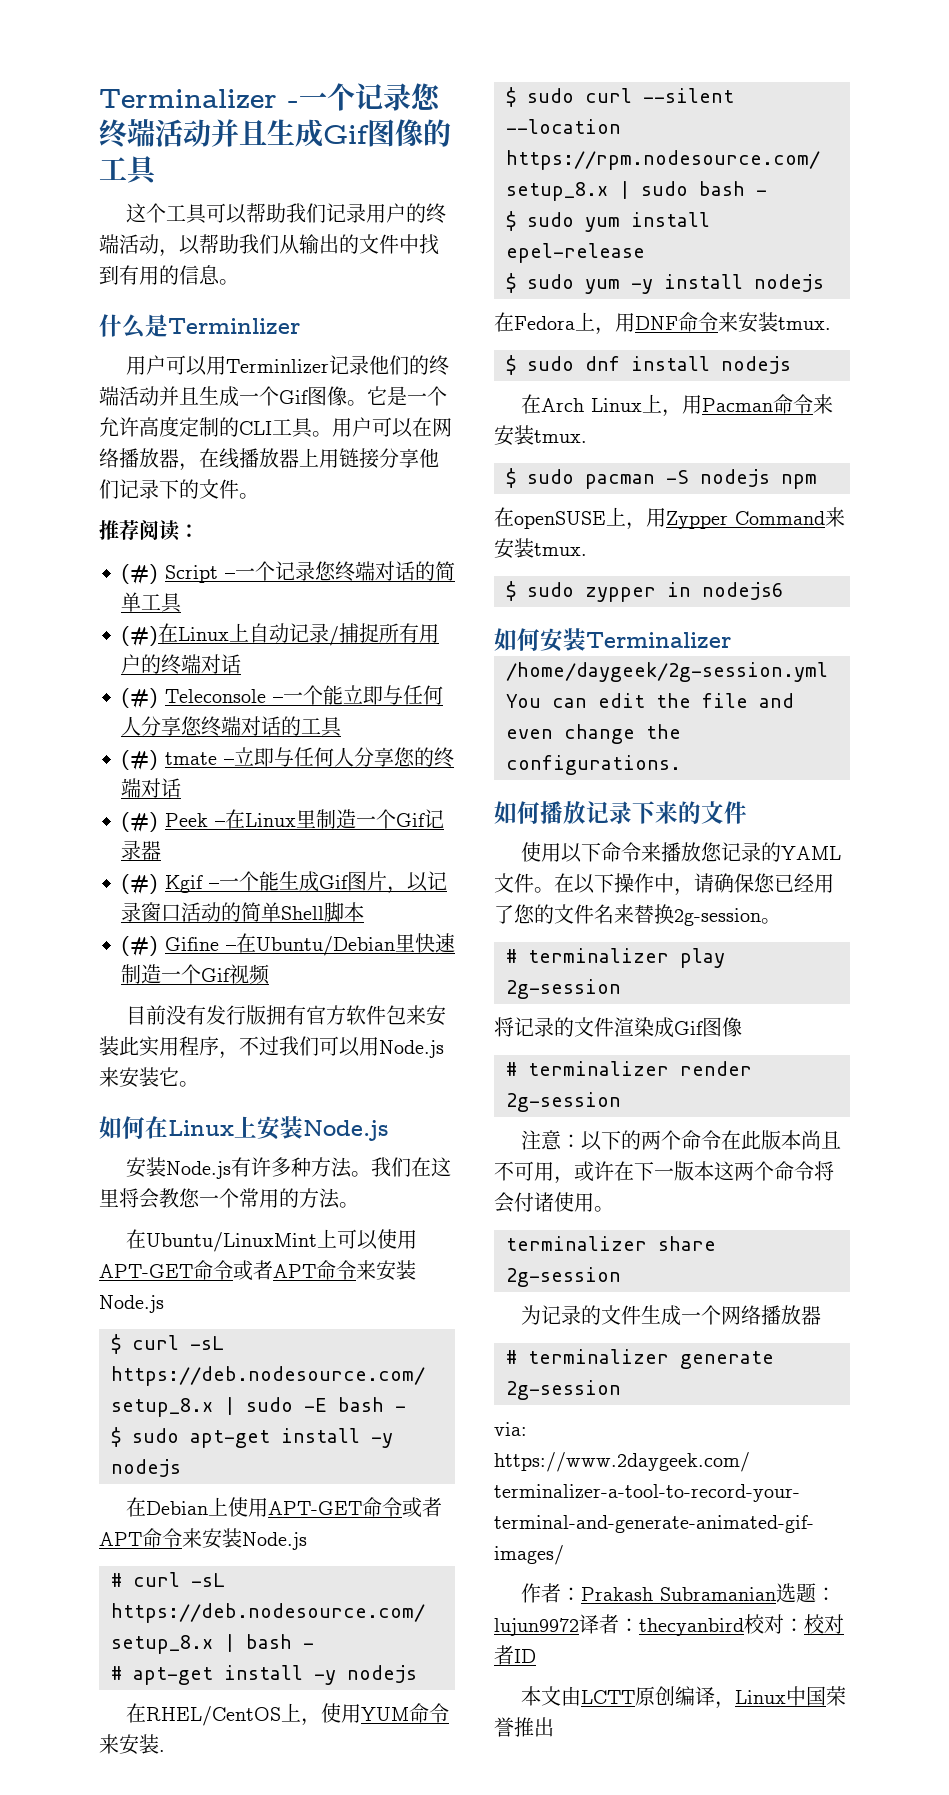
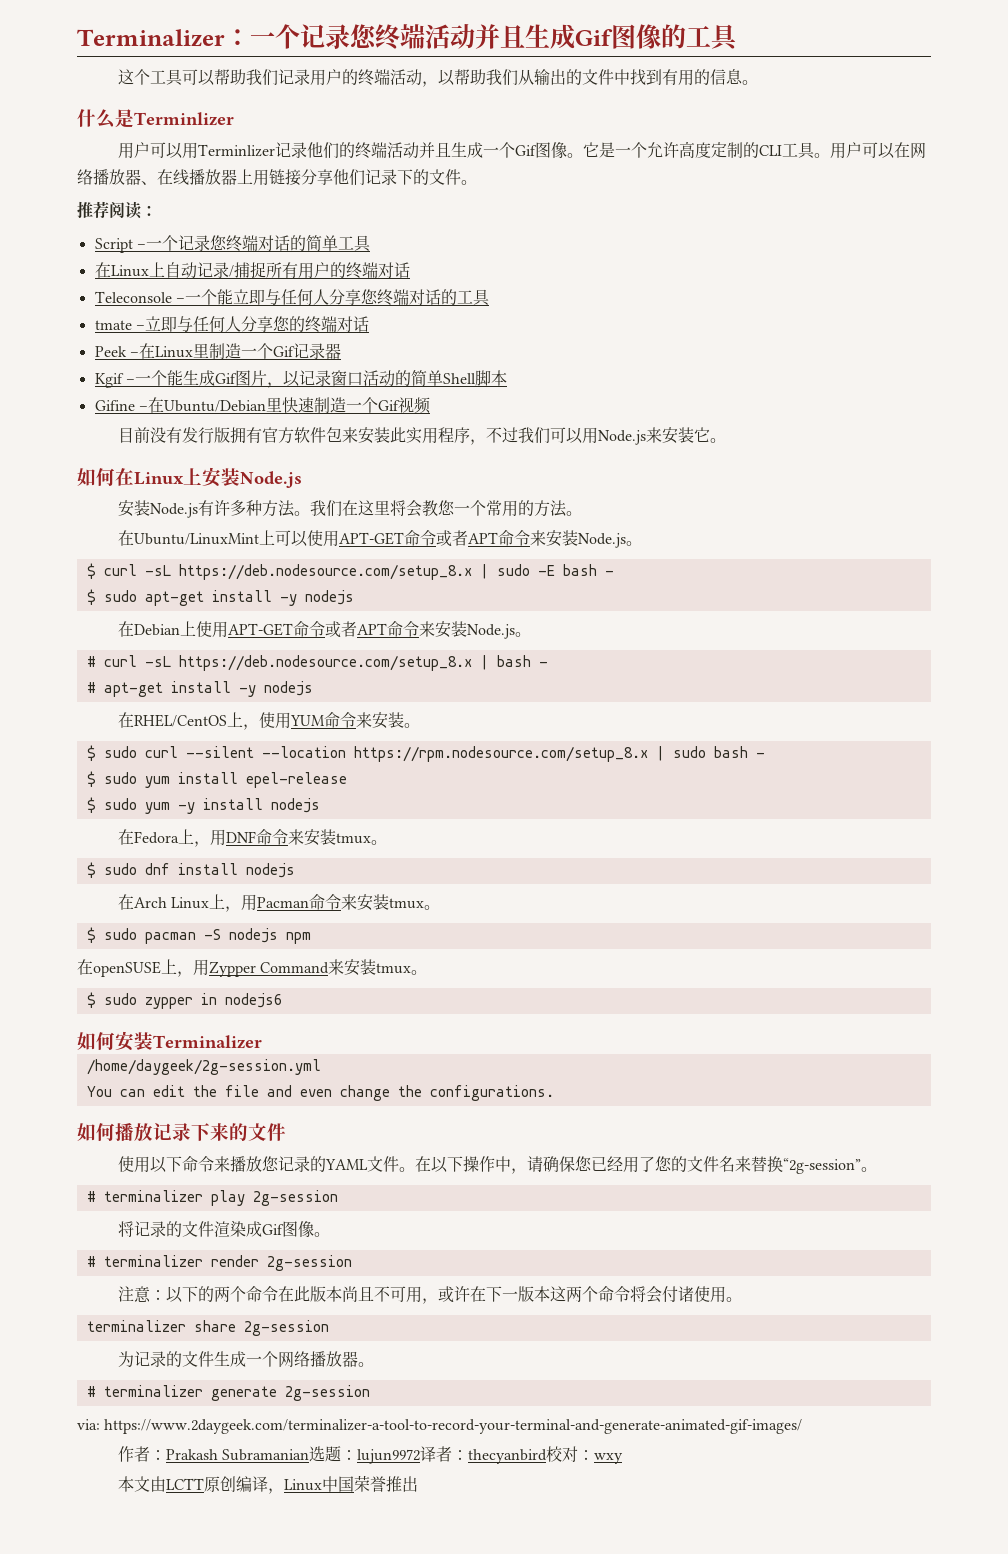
- Terminalizer -一个记录您终端活动并且生成Gif图像的工具
+ Terminalizer：一个记录您终端活动并且生成Gif图像的工具
- 用户可以在网络播放器，在线播放器上用链接分享他们记录下的文件。
+ 用户可以在网络播放器、在线播放器上用链接分享他们记录下的文件。
- (#) Script –一个记录您终端对话的简单工具
+ Script –一个记录您终端对话的简单工具
- (#)在Linux上自动记录/捕捉所有用户的终端对话
+ 在Linux上自动记录/捕捉所有用户的终端对话
- (#) Teleconsole –一个能立即与任何人分享您终端对话的工具
+ Teleconsole –一个能立即与任何人分享您终端对话的工具
- (#) tmate –立即与任何人分享您的终端对话
+ tmate –立即与任何人分享您的终端对话
- (#) Peek –在Linux里制造一个Gif记录器
+ Peek –在Linux里制造一个Gif记录器
- (#) Kgif –一个能生成Gif图片，以记录窗口活动的简单Shell脚本
+ Kgif –一个能生成Gif图片，以记录窗口活动的简单Shell脚本
- (#) Gifine –在Ubuntu/Debian里快速制造一个Gif视频
+ Gifine –在Ubuntu/Debian里快速制造一个Gif视频
- 在Ubuntu/LinuxMint上可以使用APT-GET命令或者APT命令来安装Node.js
+ 在Ubuntu/LinuxMint上可以使用APT-GET命令或者APT命令来安装Node.js。
- 在Debian上使用APT-GET命令或者APT命令来安装Node.js
+ 在Debian上使用APT-GET命令或者APT命令来安装Node.js。
- 在RHEL/CentOS上，使用YUM命令来安装.
+ 在RHEL/CentOS上，使用YUM命令来安装。
- 在Fedora上，用DNF命令来安装tmux.
+ 在Fedora上，用DNF命令来安装tmux。
- 在Arch Linux上，用Pacman命令来安装tmux.
+ 在Arch Linux上，用Pacman命令来安装tmux。
- 在openSUSE上，用Zypper Command来安装tmux.
+ 在openSUSE上，用Zypper Command来安装tmux。
- 在以下操作中，请确保您已经用了您的文件名来替换2g-session。
+ 在以下操作中，请确保您已经用了您的文件名来替换“2g-session”。
- 将记录的文件渲染成Gif图像
+ 将记录的文件渲染成Gif图像。
- 为记录的文件生成一个网络播放器
+ 为记录的文件生成一个网络播放器。
- 作者：Prakash Subramanian选题：lujun9972译者：thecyanbird校对：校对者ID
+ 作者：Prakash Subramanian选题：lujun9972译者：thecyanbird校对：wxy

